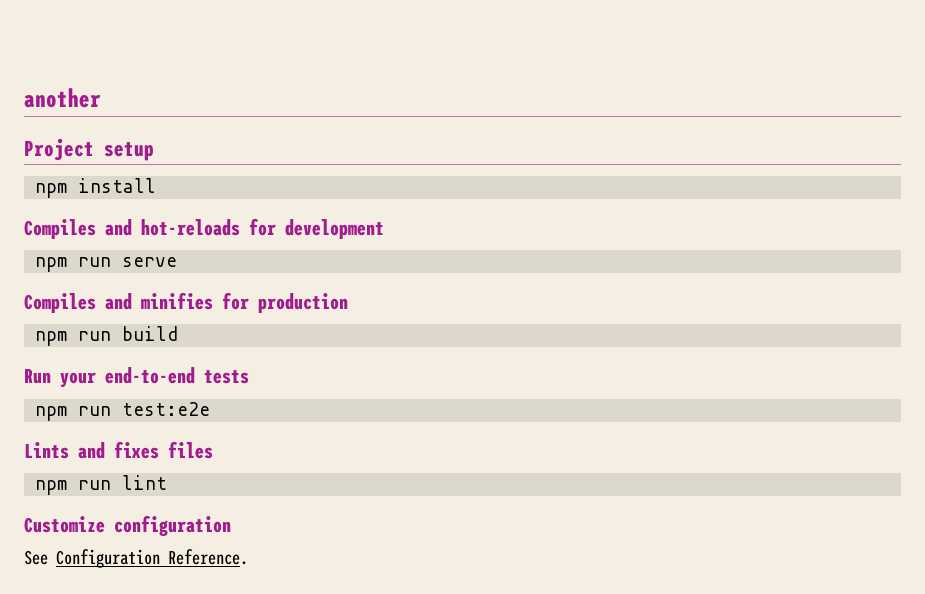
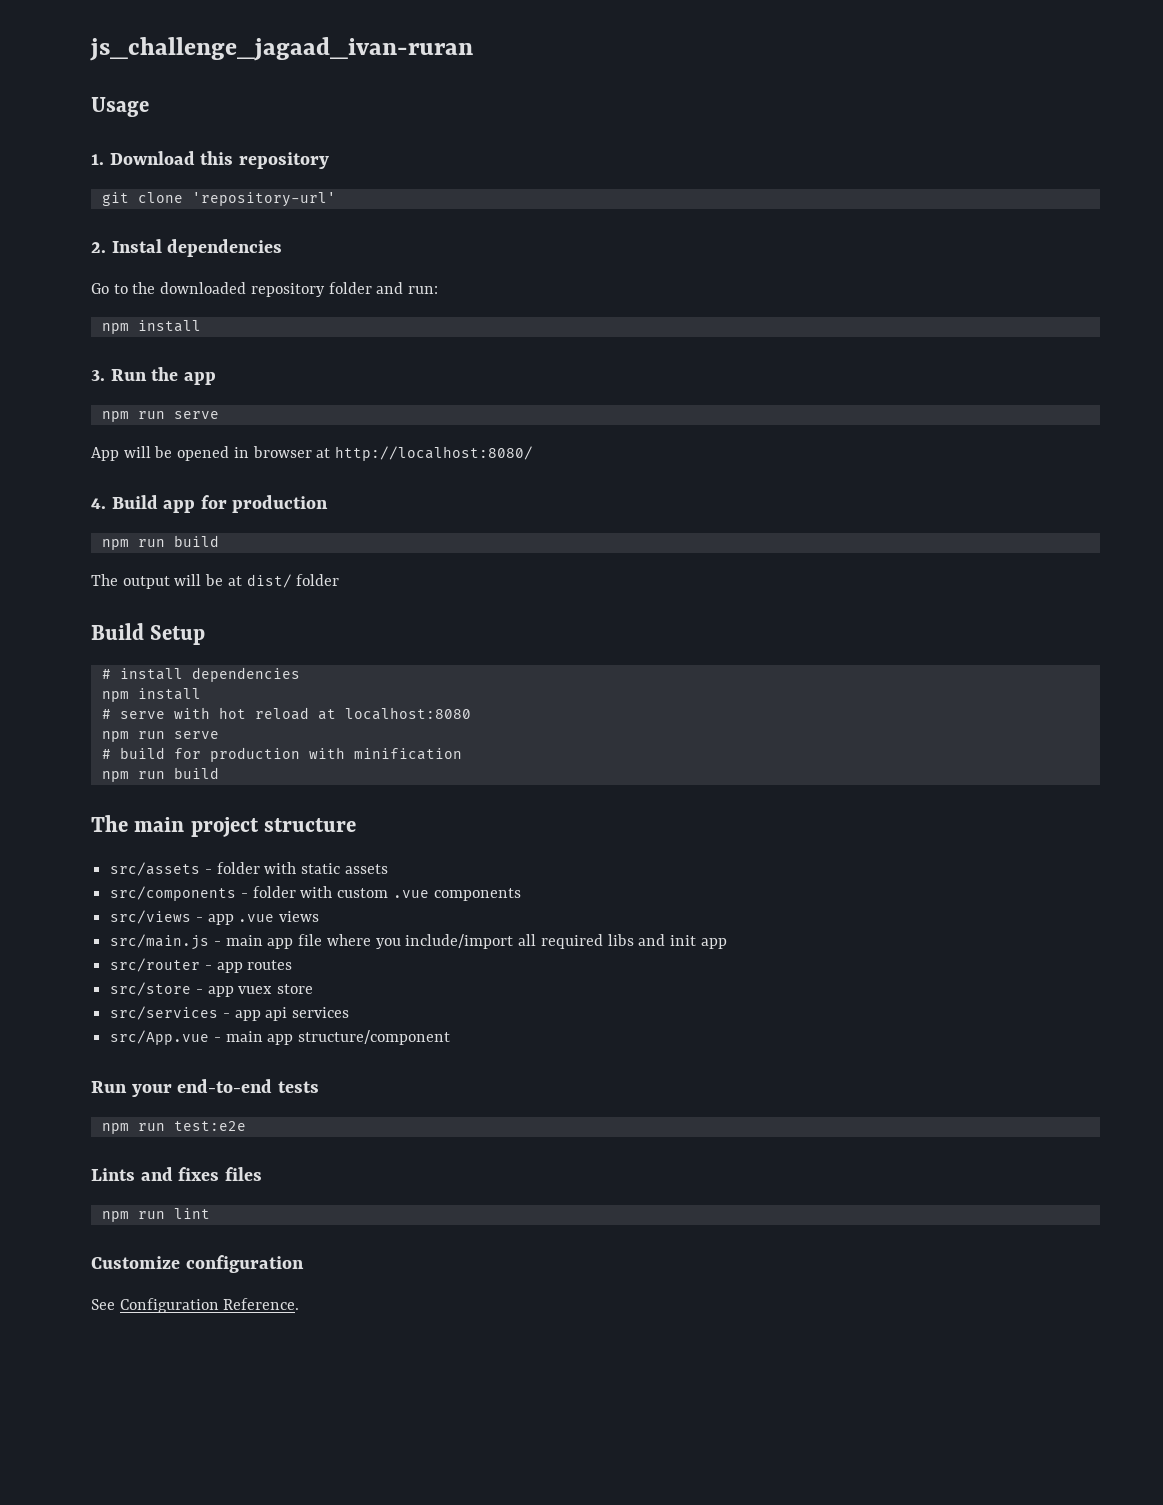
- another
- Project setup
+ js_challenge_jagaad_ivan-ruran
+ Usage
+ 1. Download this repository
+ git clone 'repository-url'
+ 2. Instal dependencies
+ Go to the downloaded repository folder and run:
  npm install
- Compiles and hot-reloads for development
+ 3. Run the app
  npm run serve
- Compiles and minifies for production
+ App will be opened in browser at http://localhost:8080/
+ 4. Build app for production
+ The output will be at dist/ folder
+ Build Setup
+ # install dependencies
+ npm install
+ # serve with hot reload at localhost:8080
+ npm run serve
+ # build for production with minification
+ npm run build
+ The main project structure
+ src/assets - folder with static assets
+ src/components - folder with custom .vue components
+ src/views - app .vue views
+ src/main.js - main app file where you include/import all required libs and init app
+ src/router - app routes
+ src/store - app vuex store
+ src/services - app api services
+ src/App.vue - main app structure/component

